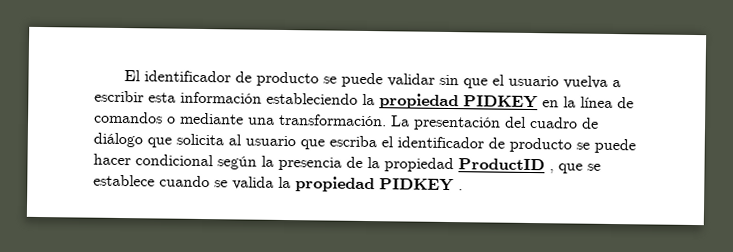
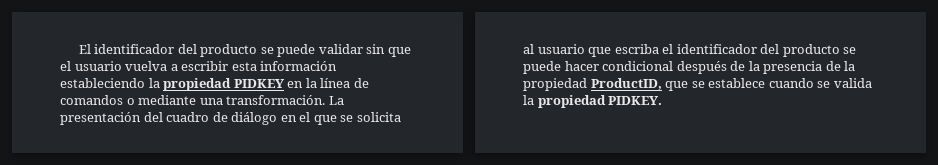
- El identificador de producto se puede validar sin que el usuario vuelva a escribir esta información estableciendo la propiedad PIDKEY en la línea de comandos o mediante una transformación.
+ El identificador del producto se puede validar sin que el usuario vuelva a escribir esta información estableciendo la propiedad PIDKEY en la línea de comandos o mediante una transformación.
- La presentación del cuadro de diálogo que solicita al usuario que escriba el identificador de producto se puede hacer condicional según la presencia de la propiedad ProductID , que se establece cuando se valida la propiedad PIDKEY .
+ La presentación del cuadro de diálogo en el que se solicita al usuario que escriba el identificador del producto se puede hacer condicional después de la presencia de la propiedad ProductID, que se establece cuando se valida la propiedad PIDKEY.

